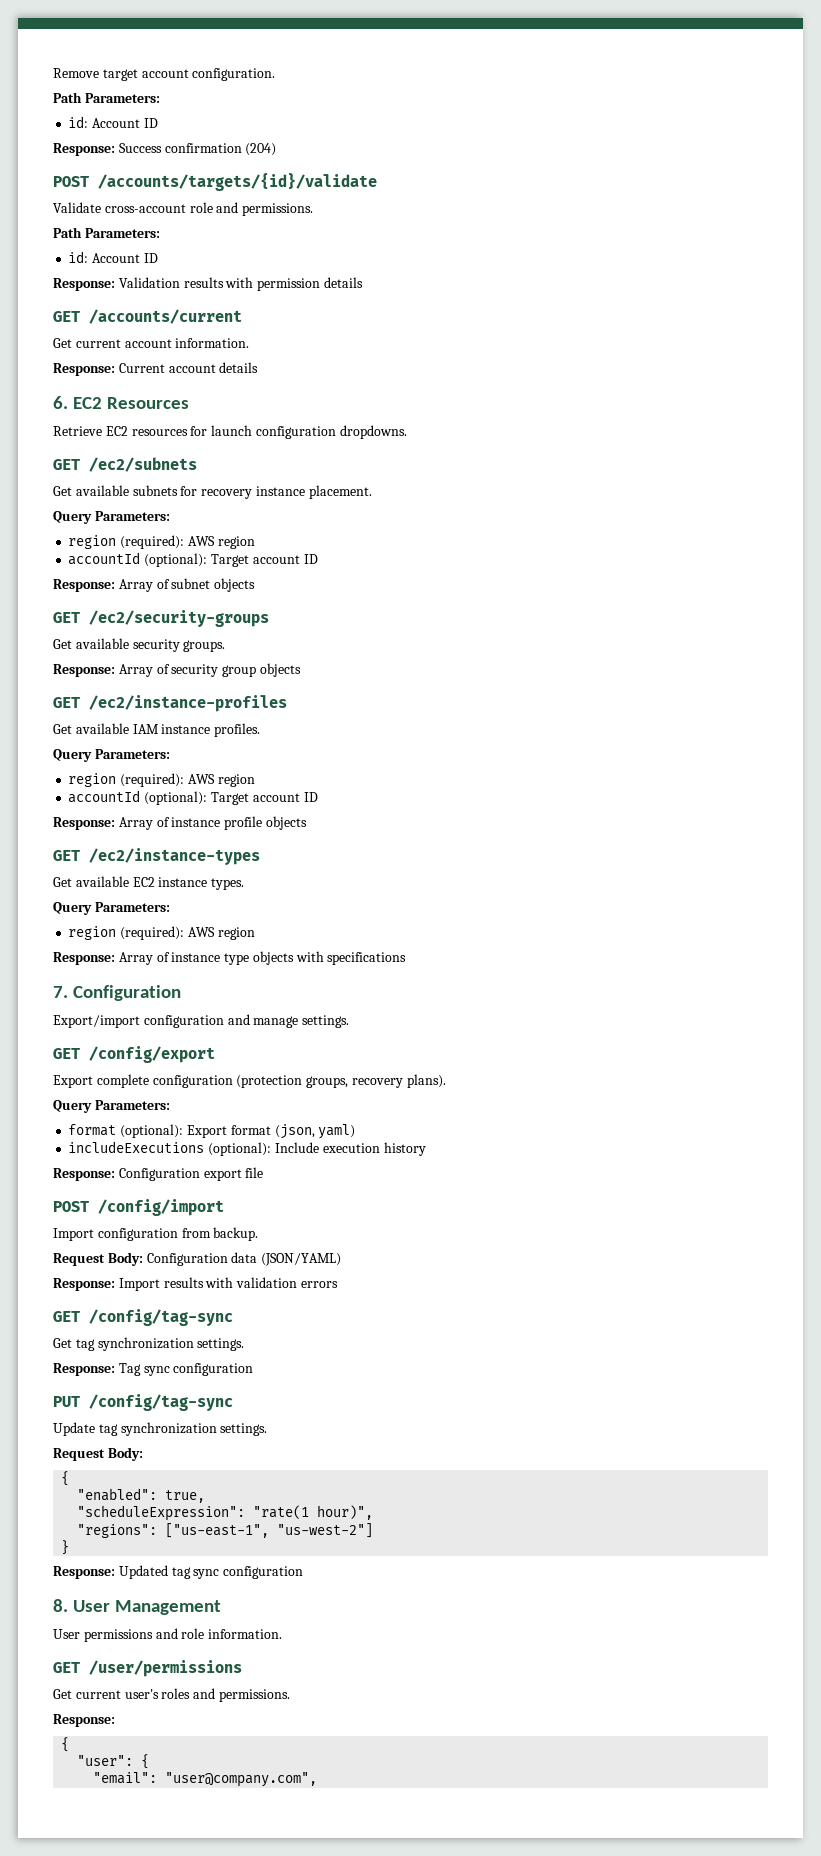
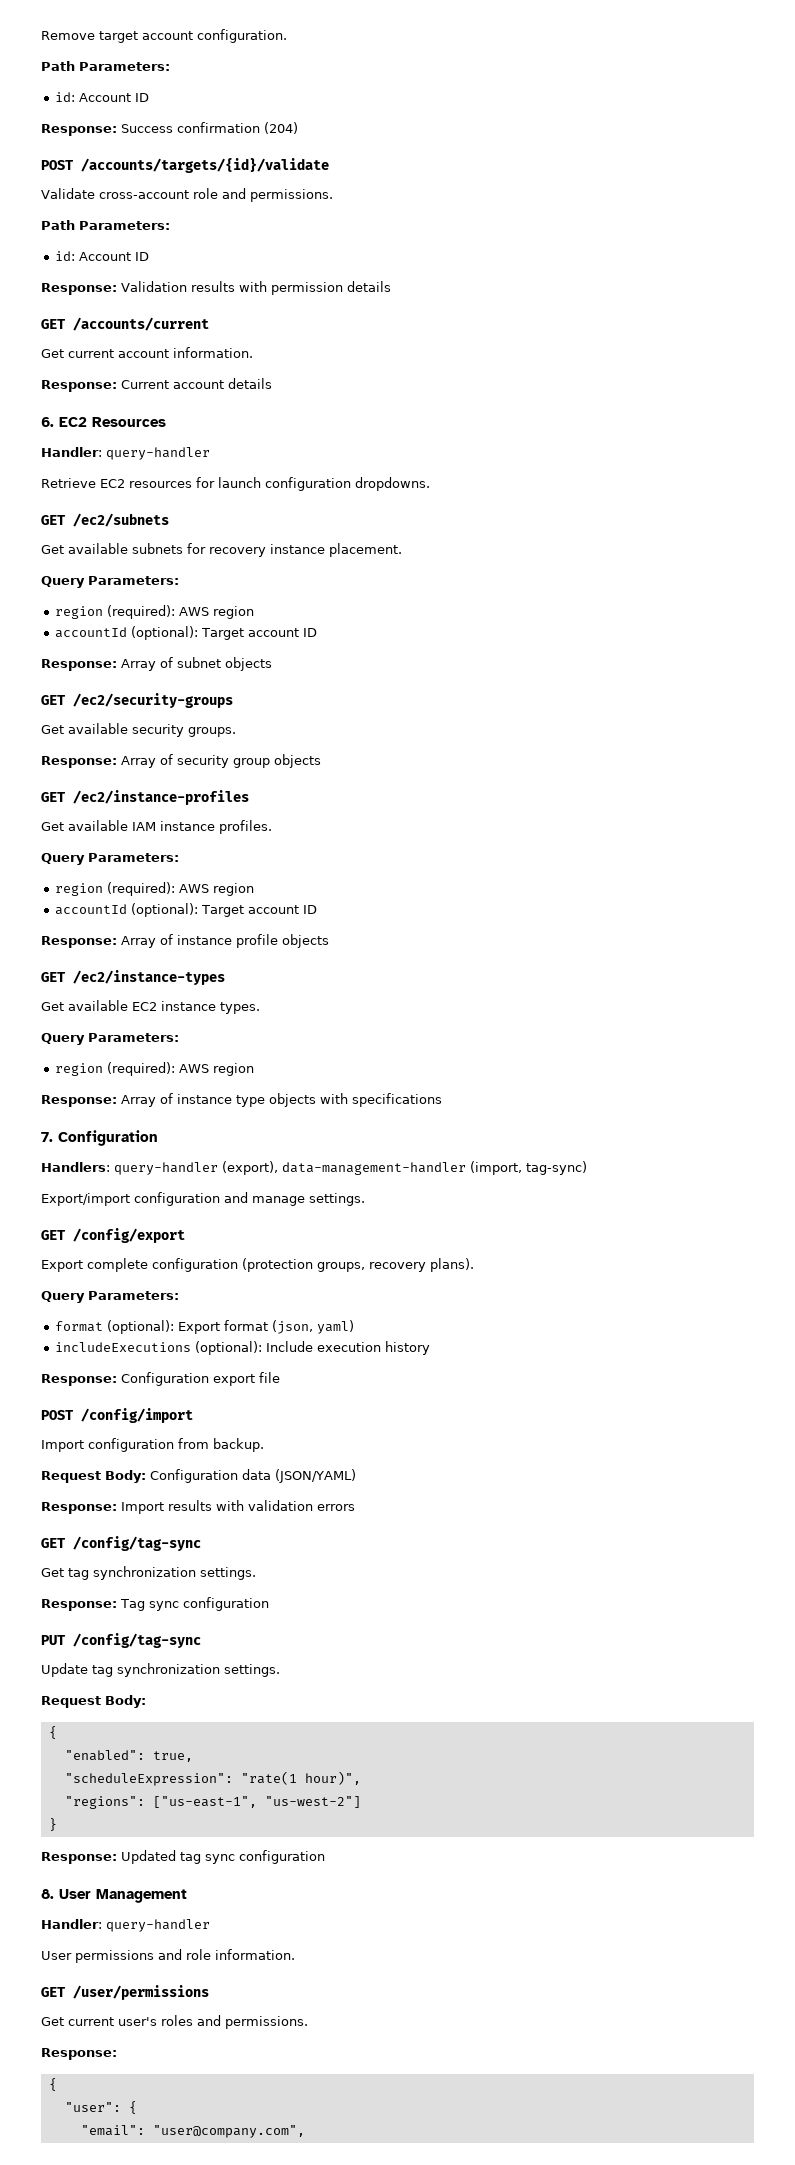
  6. EC2 Resources
+ Handler: query-handler
+ Handlers: query-handler (export), data-management-handler (import, tag-sync)
  8. User Management
+ Handler: query-handler

